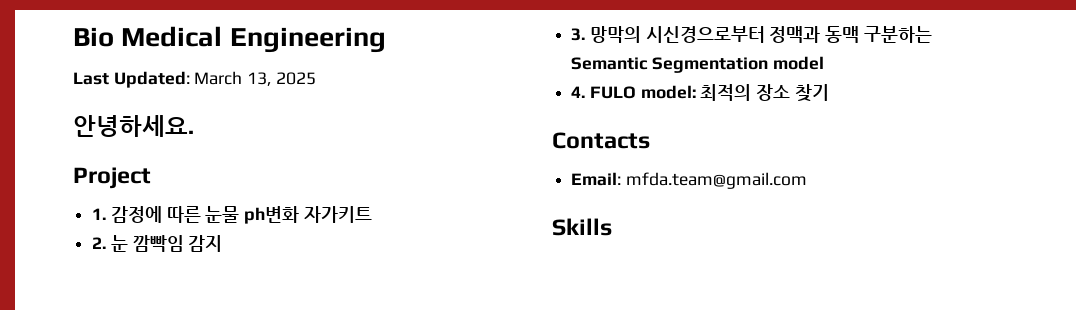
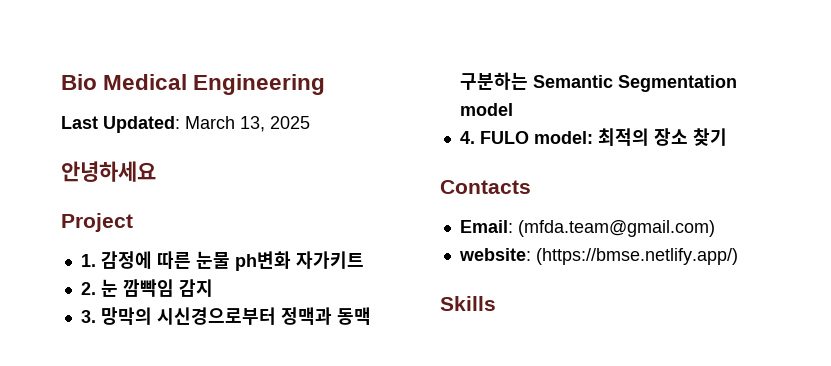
- 안녕하세요.
+ 안녕하세요
- Email: mfda.team@gmail.com
+ Email: (mfda.team@gmail.com)
+ website: (https://bmse.netlify.app/)

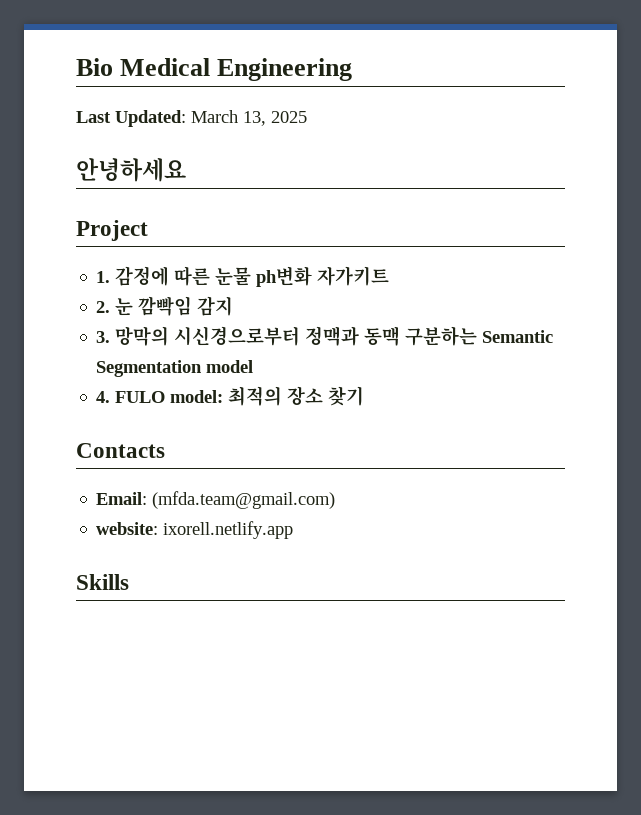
- website: (https://bmse.netlify.app/)
+ website: ixorell.netlify.app

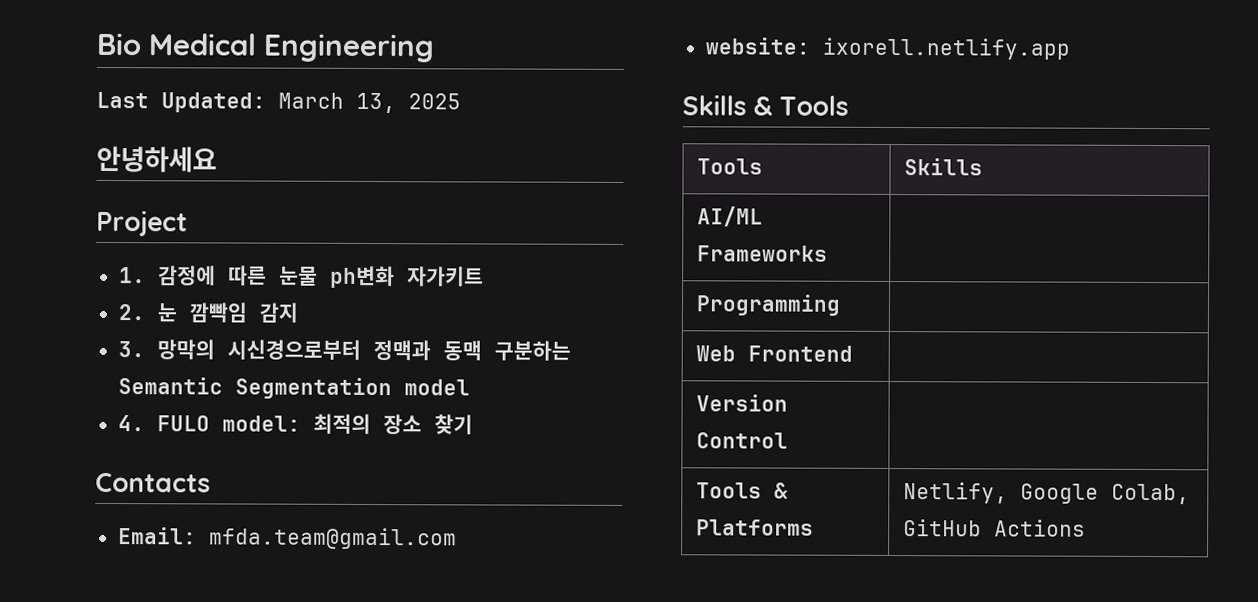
- Email: (mfda.team@gmail.com)
+ Email: mfda.team@gmail.com
- Skills
+ Skills & Tools
+ Tools | Skills
+ AI/ML Frameworks |
+ Programming |
+ Web Frontend |
+ Version Control |
+ Tools & Platforms | Netlify, Google Colab, GitHub Actions

